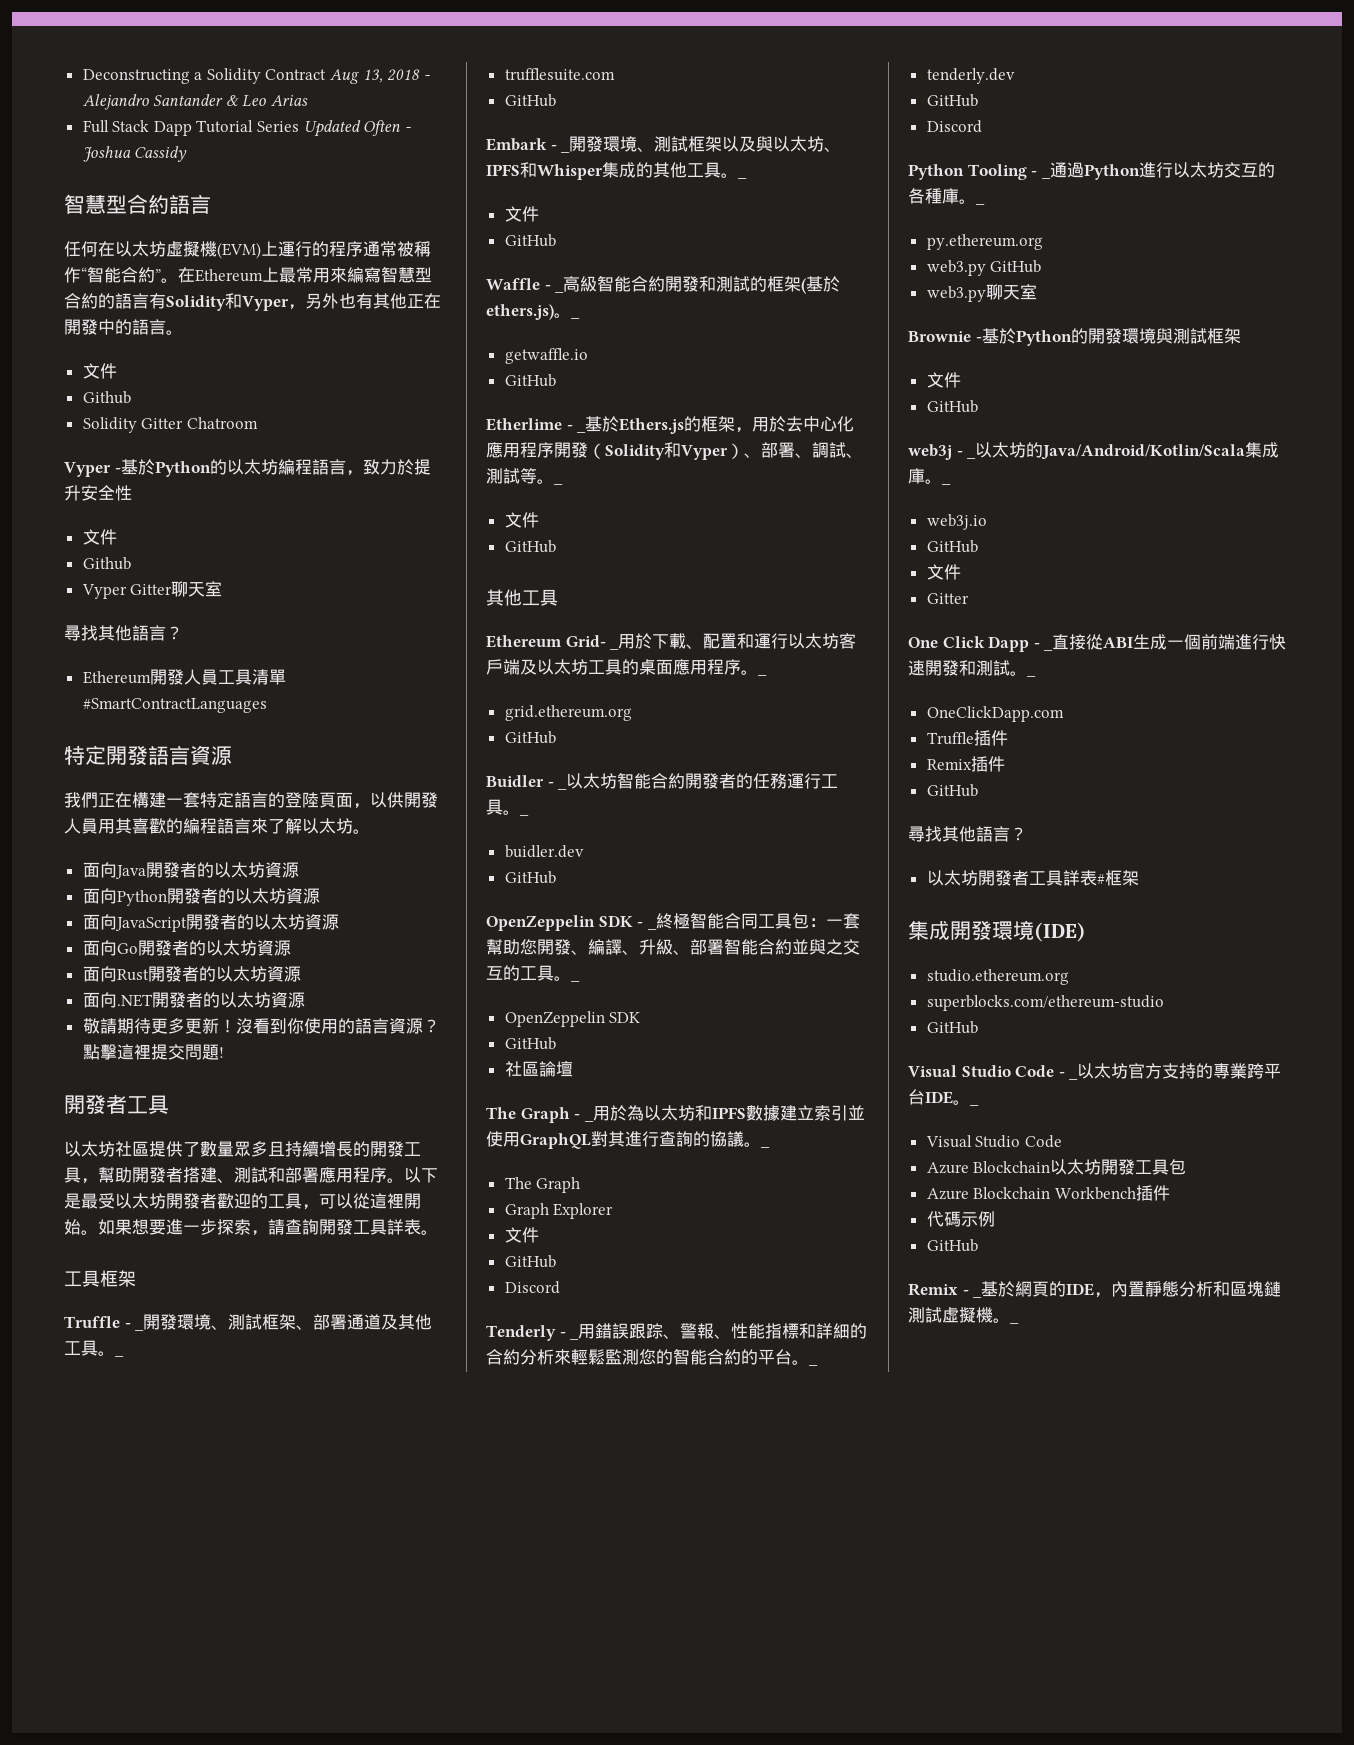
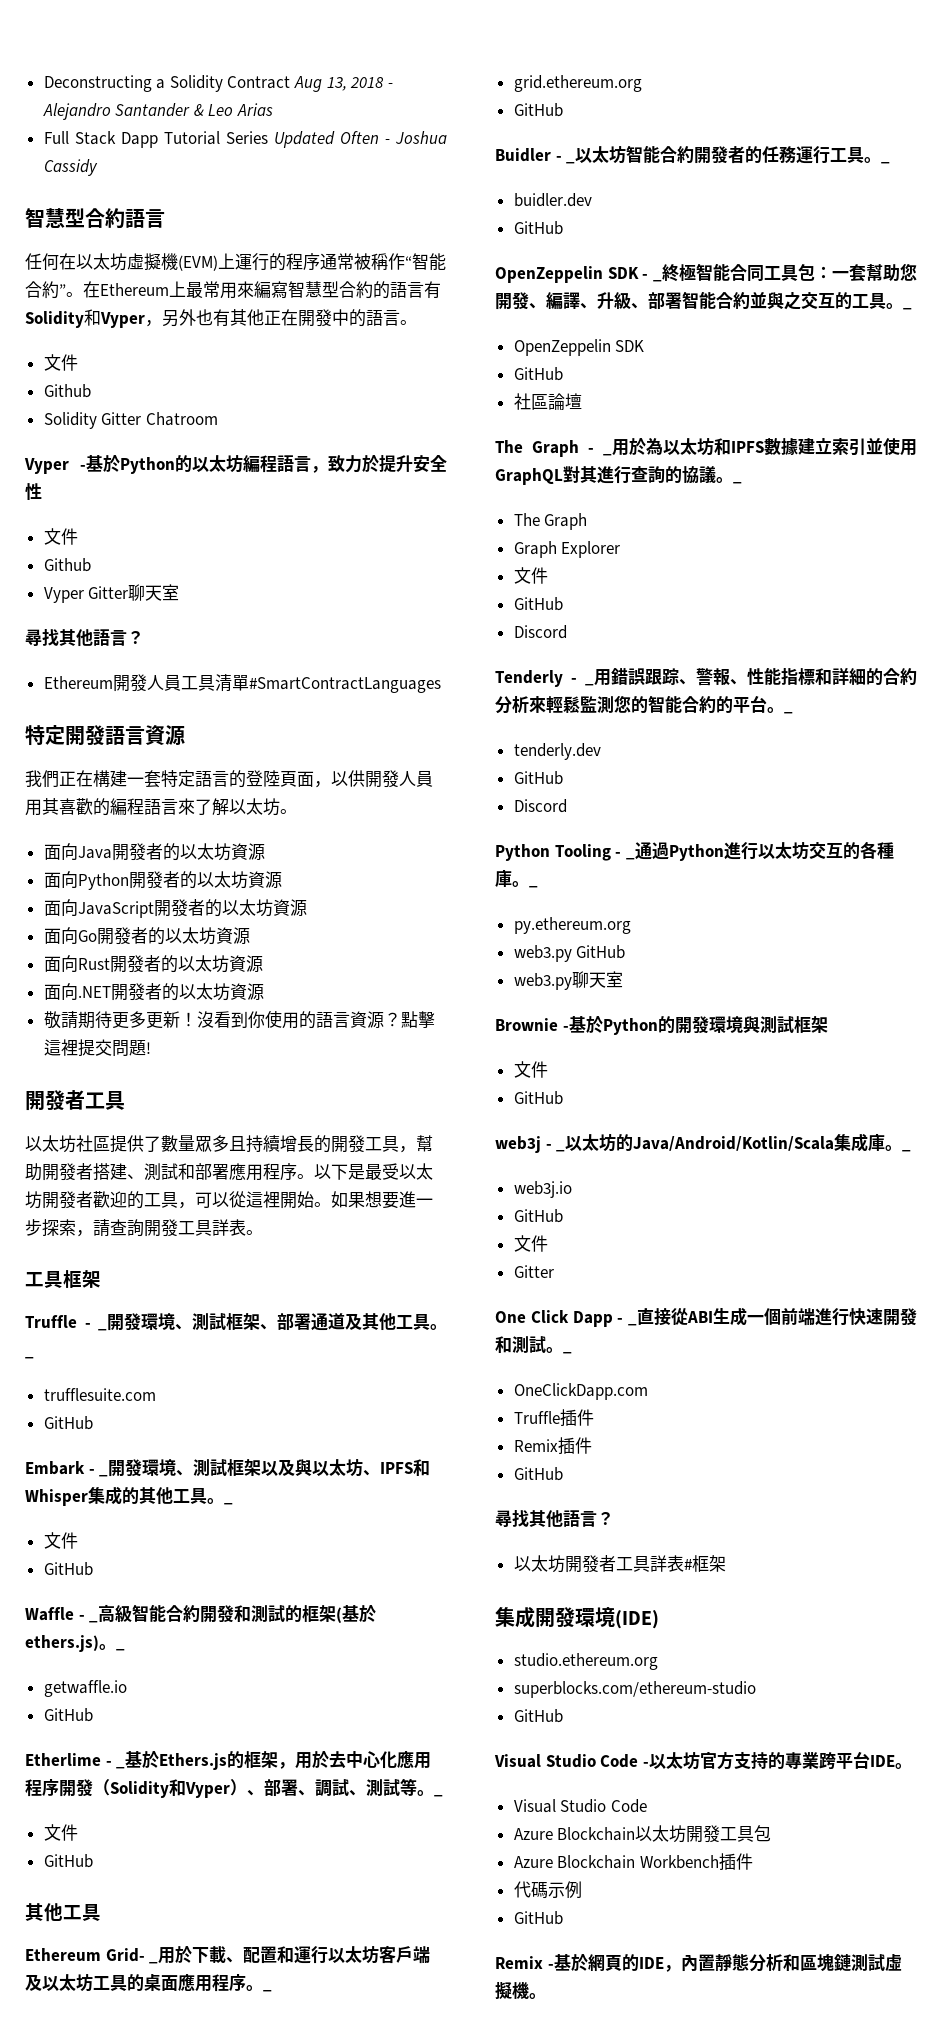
- Visual Studio Code - _以太坊官方支持的專業跨平台IDE。_
+ Visual Studio Code -以太坊官方支持的專業跨平台IDE。
- Remix - _基於網頁的IDE，內置靜態分析和區塊鏈測試虛擬機。_
+ Remix -基於網頁的IDE，內置靜態分析和區塊鏈測試虛擬機。

